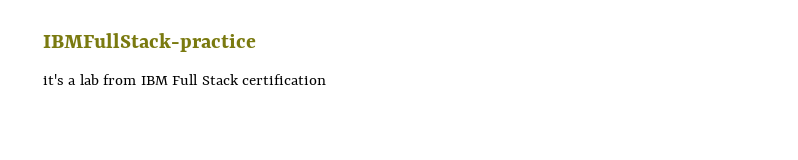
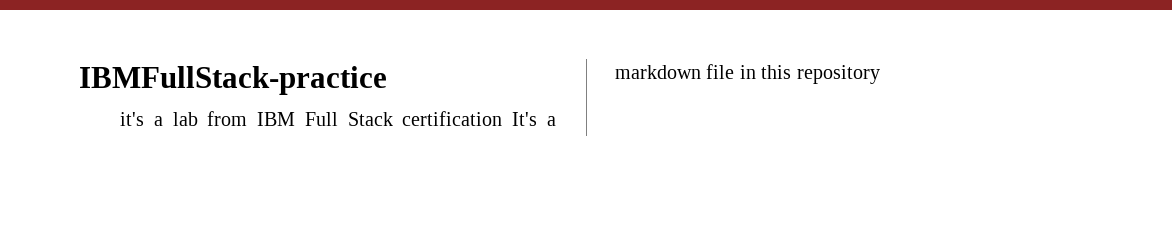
- it's a lab from IBM Full Stack certification
+ it's a lab from IBM Full Stack certification It's a markdown file in this repository

